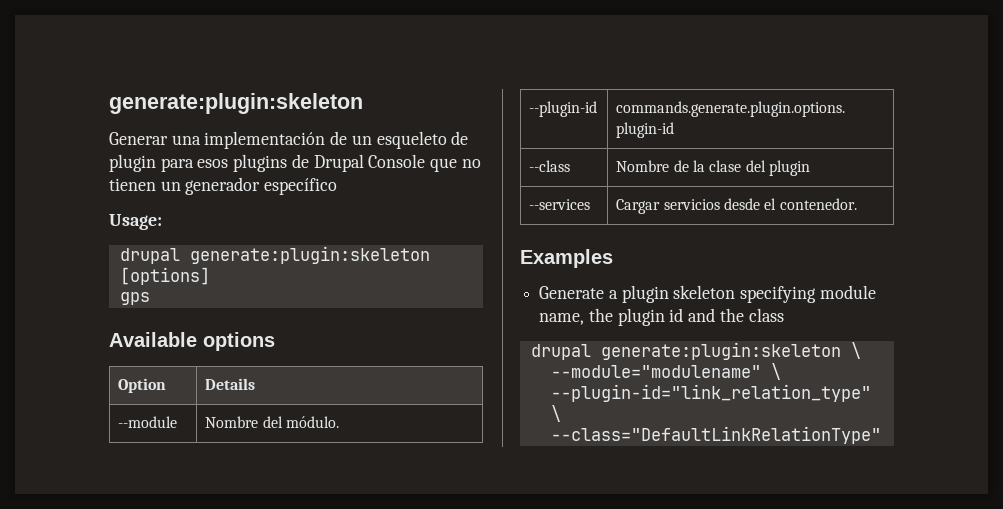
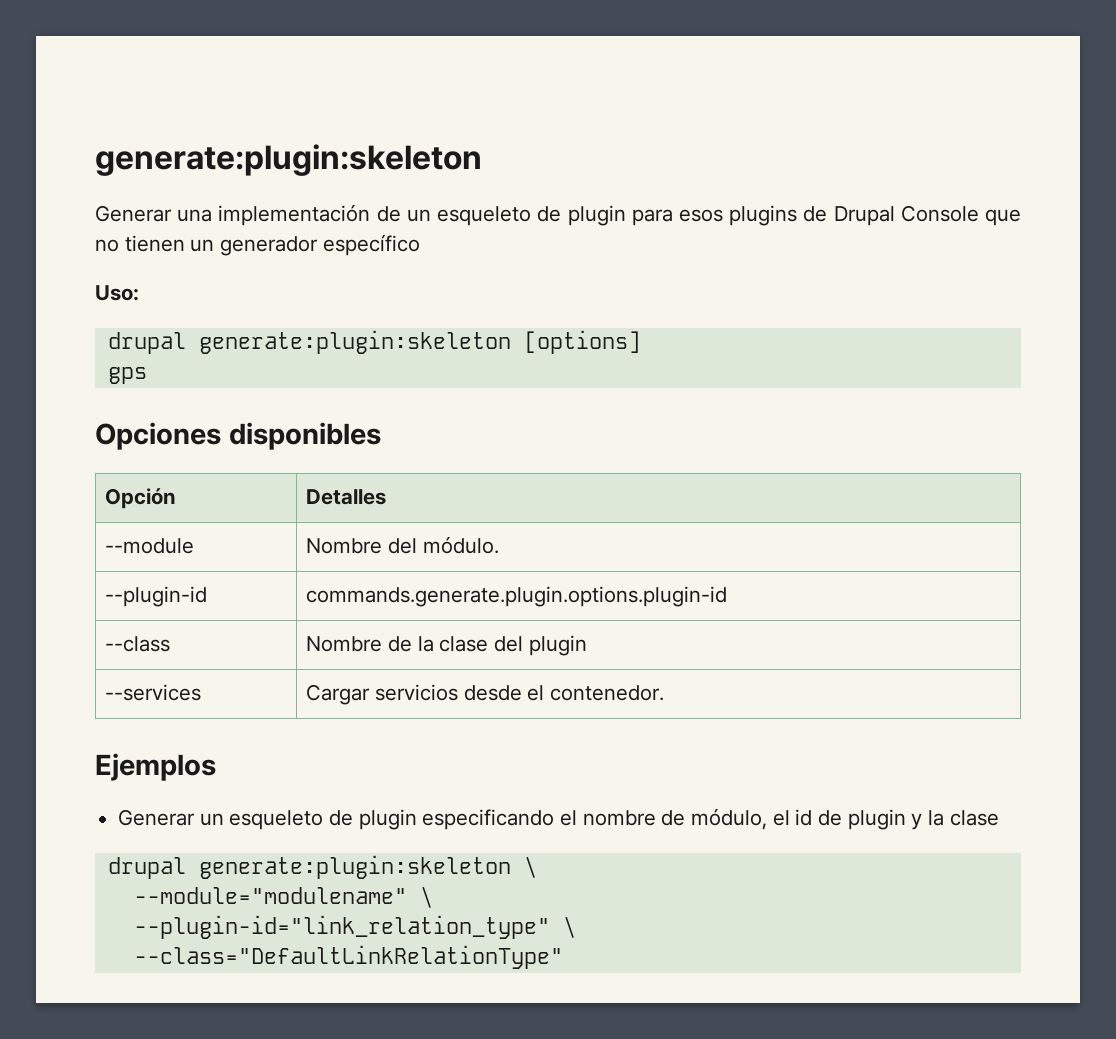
- Usage:
+ Uso:
- Available options
- Option | Details
+ Opciones disponibles
+ Opción | Detalles
- Examples
- Generate a plugin skeleton specifying module name, the plugin id and the class
+ Ejemplos
+ Generar un esqueleto de plugin especificando el nombre de módulo, el id de plugin y la clase

